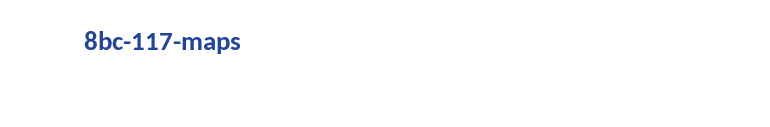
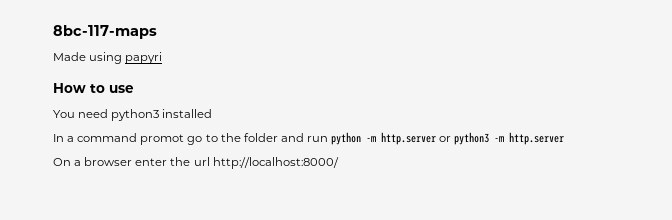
+ Made using papyri
+ How to use
+ You need python3 installed
+ In a command promot go to the folder and run python -m http.server or python3 -m http.server
+ On a browser enter the url http://localhost:8000/

